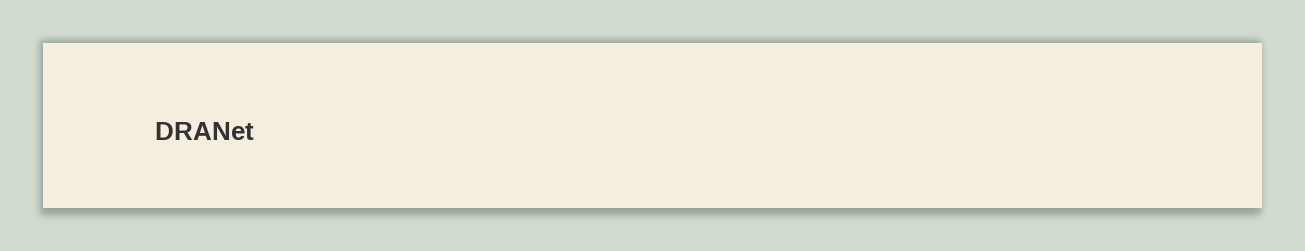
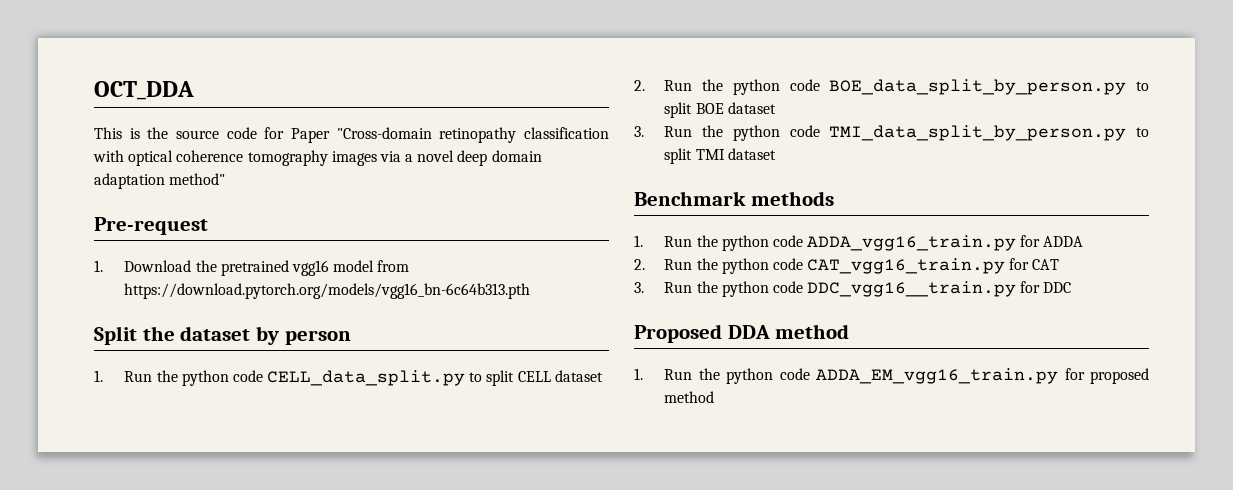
- DRANet
+ OCT_DDA
+ This is the source code for Paper "Cross-domain retinopathy classification with optical coherence tomography images via a novel deep domain adaptation method"
+ Pre-request
+ 1. Download the pretrained vgg16 model from https://download.pytorch.org/models/vgg16_bn-6c64b313.pth
+ Split the dataset by person
+ 1. Run the python code CELL_data_split.py to split CELL dataset
+ 2. Run the python code BOE_data_split_by_person.py to split BOE dataset
+ 3. Run the python code TMI_data_split_by_person.py to split TMI dataset
+ Benchmark methods
+ 1. Run the python code ADDA_vgg16_train.py for ADDA
+ 2. Run the python code CAT_vgg16_train.py for CAT
+ 3. Run the python code DDC_vgg16__train.py for DDC
+ Proposed DDA method
+ 1. Run the python code ADDA_EM_vgg16_train.py for proposed method

